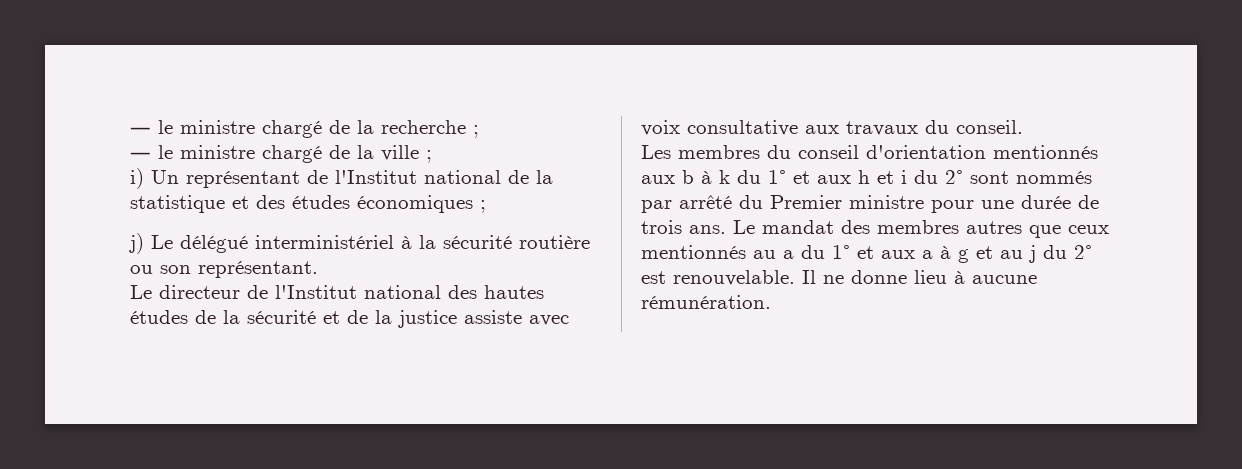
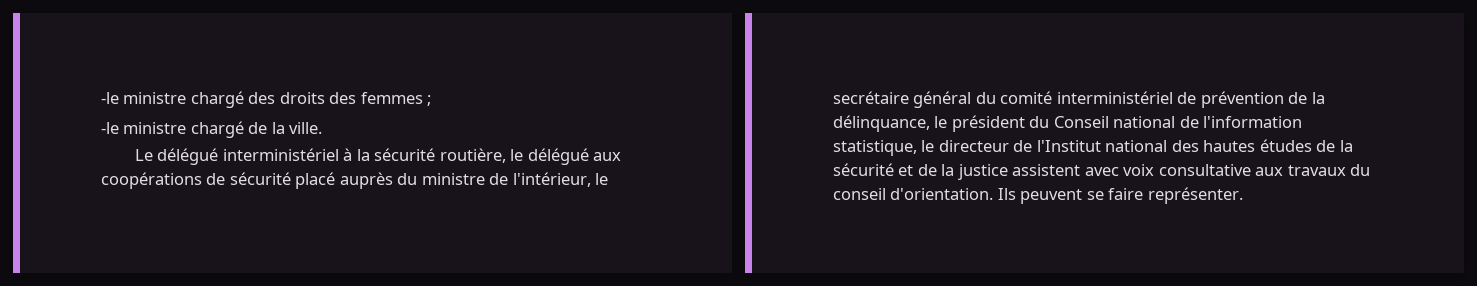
- ― le ministre chargé de la recherche ;
- ― le ministre chargé de la ville ;
- i) Un représentant de l'Institut national de la statistique et des études économiques ;
- j) Le délégué interministériel à la sécurité routière ou son représentant.
- Le directeur de l'Institut national des hautes études de la sécurité et de la justice assiste avec voix consultative aux travaux du conseil.
- Les membres du conseil d'orientation mentionnés aux b à k du 1° et aux h et i du 2° sont nommés par arrêté du Premier ministre pour une durée de trois ans. Le mandat des membres autres que ceux mentionnés au a du 1° et aux a à g et au j du 2° est renouvelable. Il ne donne lieu à aucune rémunération.
+ -le ministre chargé des droits des femmes ;
+ -le ministre chargé de la ville.
+ Le délégué interministériel à la sécurité routière, le délégué aux coopérations de sécurité placé auprès du ministre de l'intérieur, le secrétaire général du comité interministériel de prévention de la délinquance, le président du Conseil national de l'information statistique, le directeur de l'Institut national des hautes études de la sécurité et de la justice assistent avec voix consultative aux travaux du conseil d'orientation. Ils peuvent se faire représenter.

